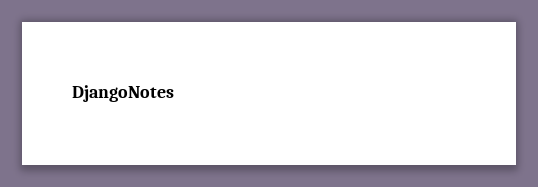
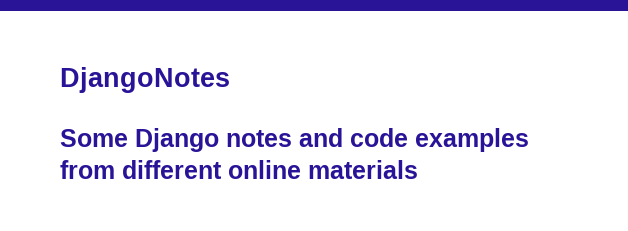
+ Some Django notes and code examples from different online materials

